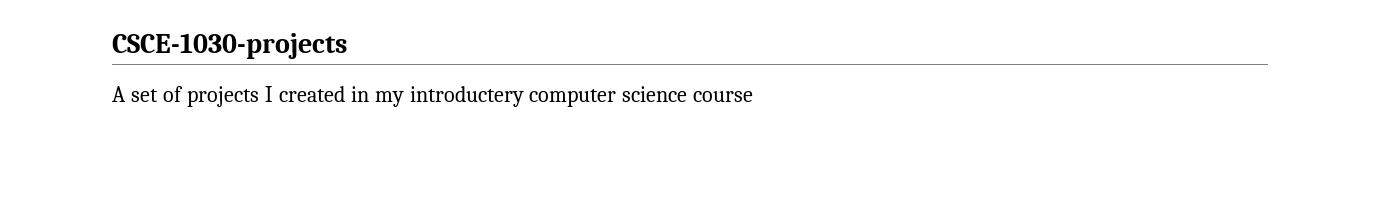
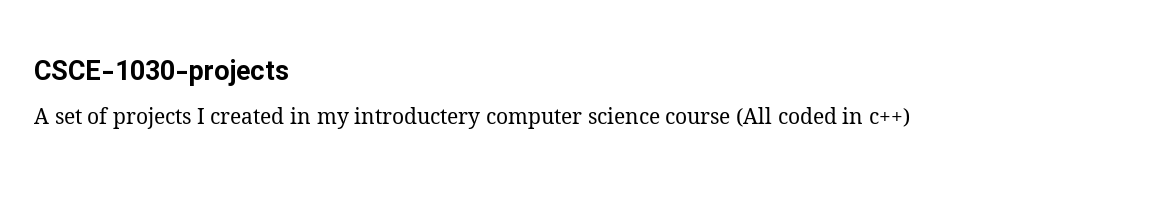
- A set of projects I created in my introductery computer science course
+ A set of projects I created in my introductery computer science course (All coded in c++)

